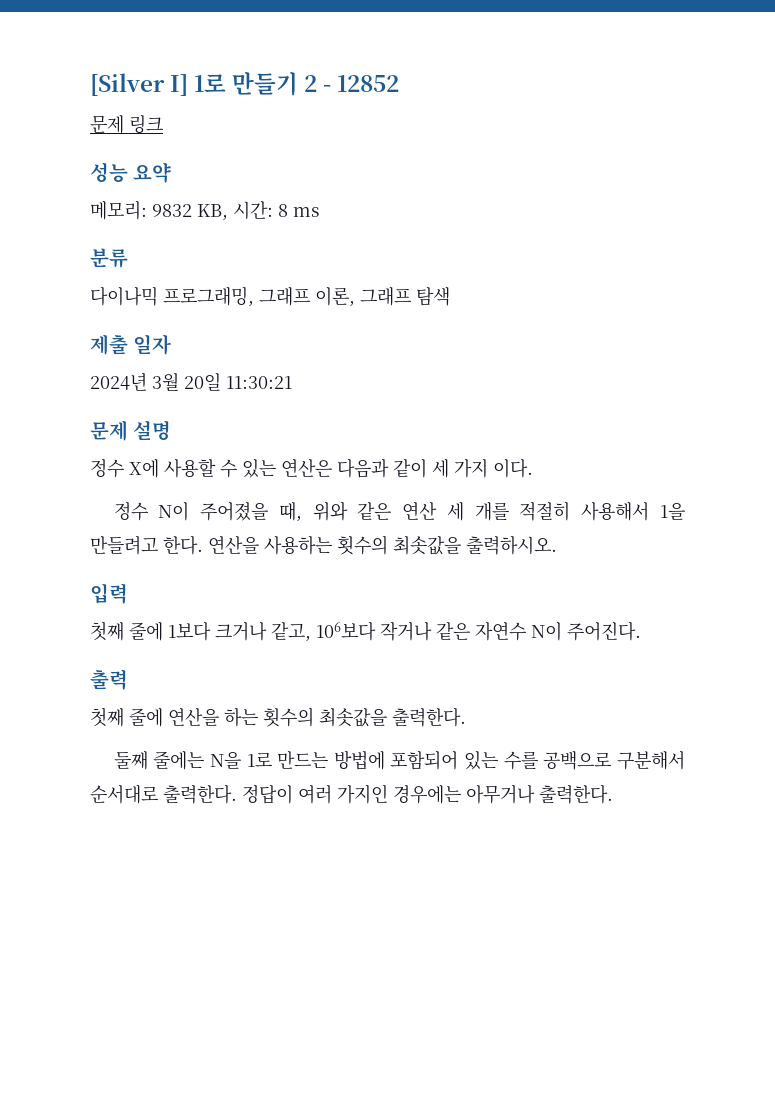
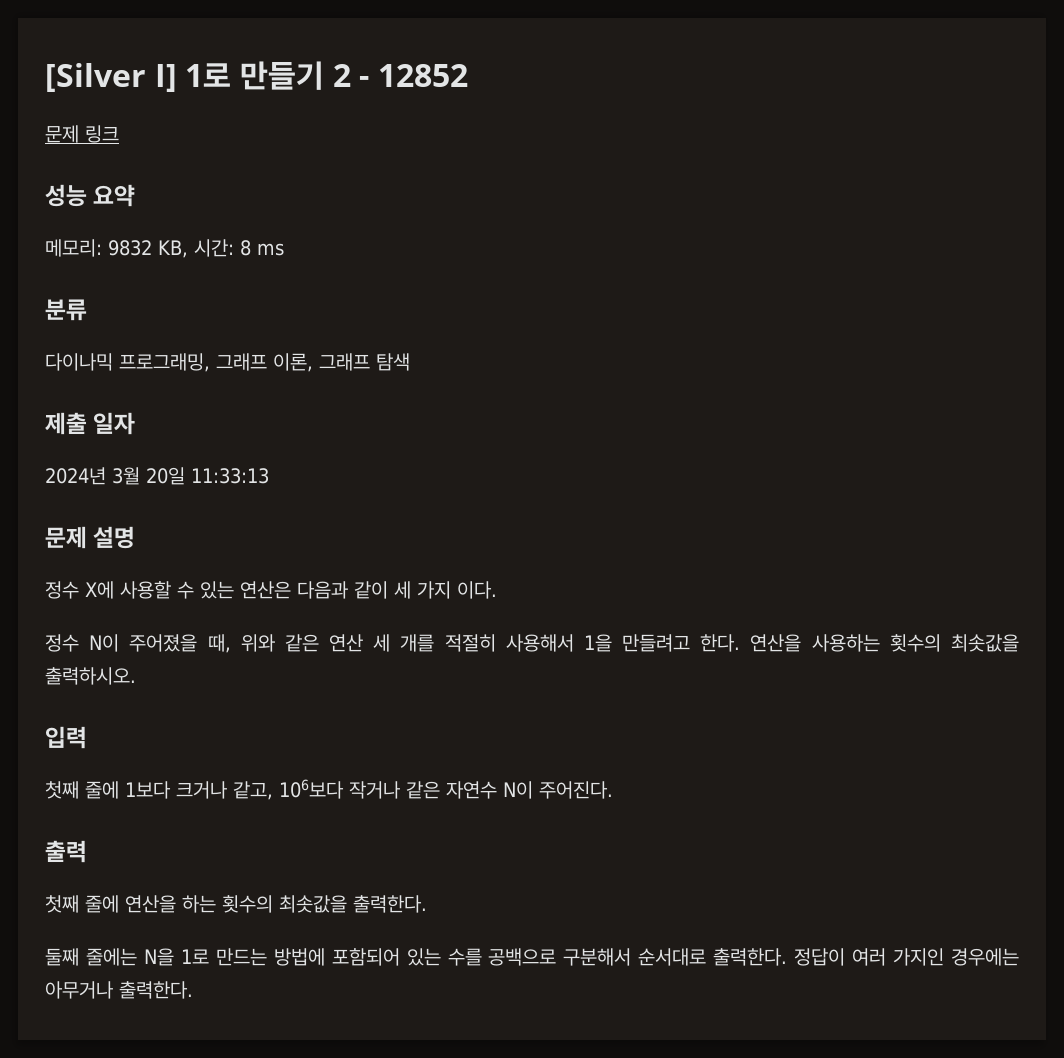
- 2024년 3월 20일 11:30:21
+ 2024년 3월 20일 11:33:13

